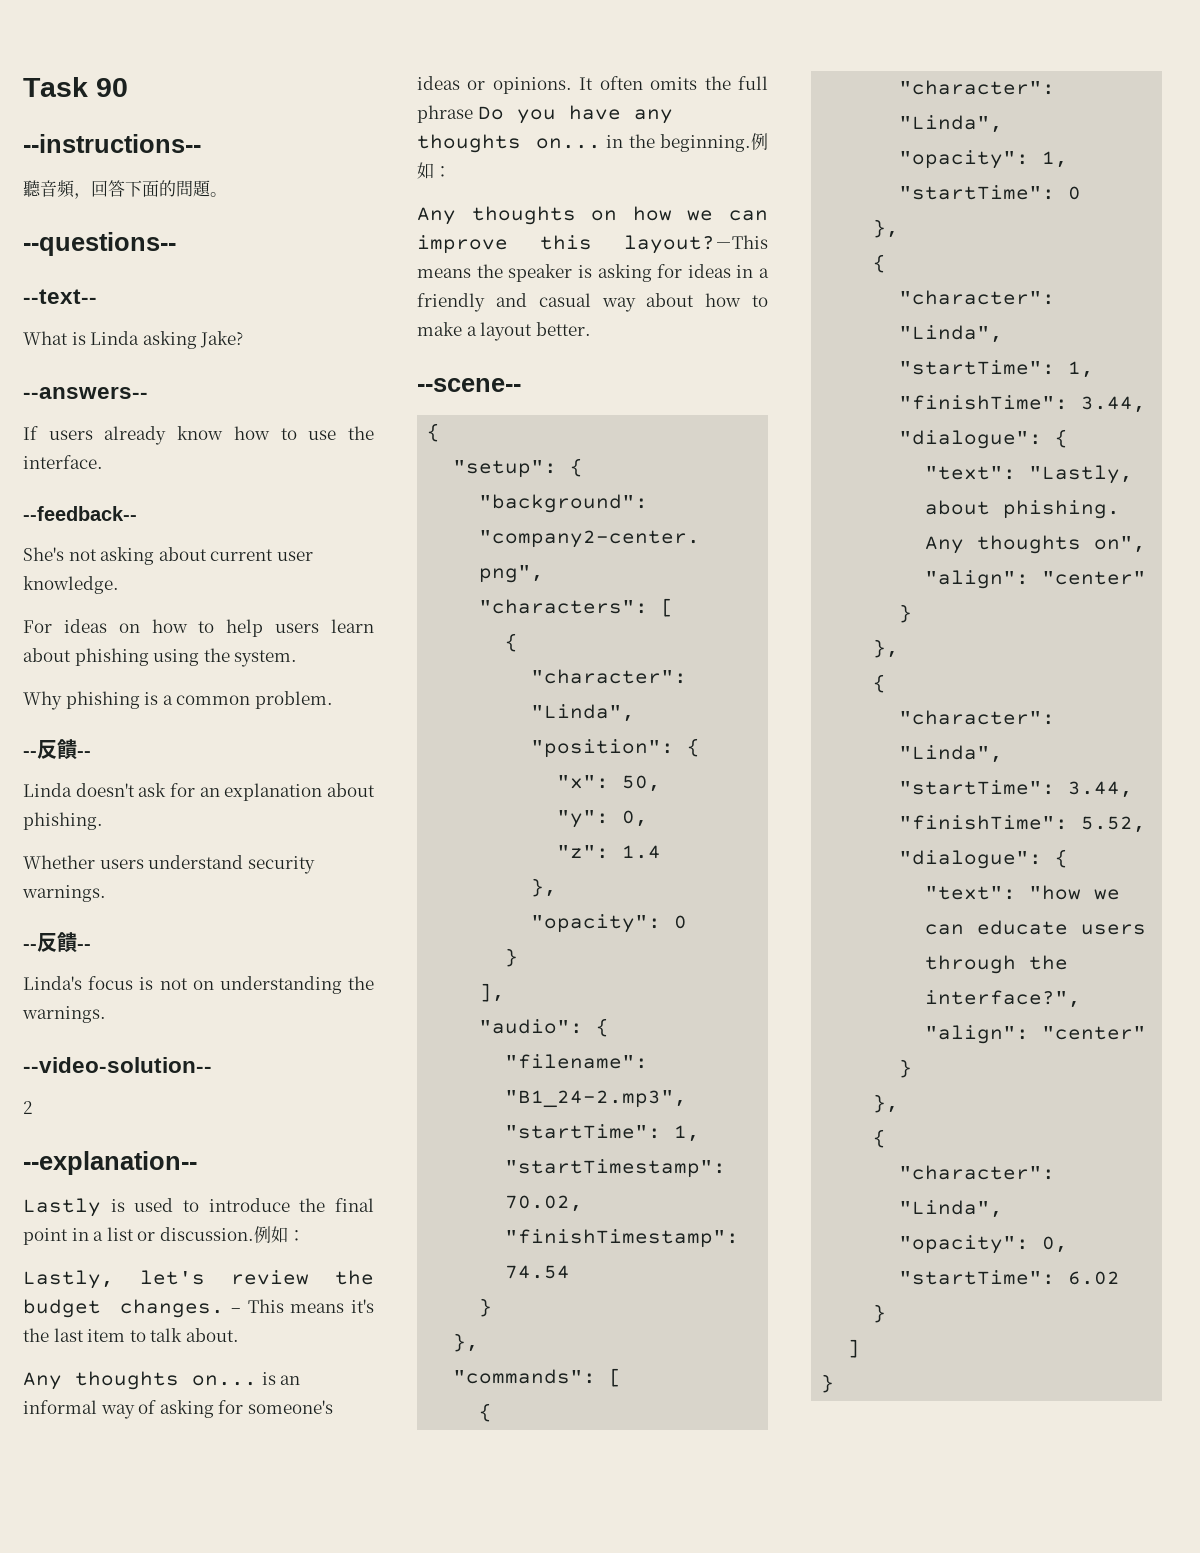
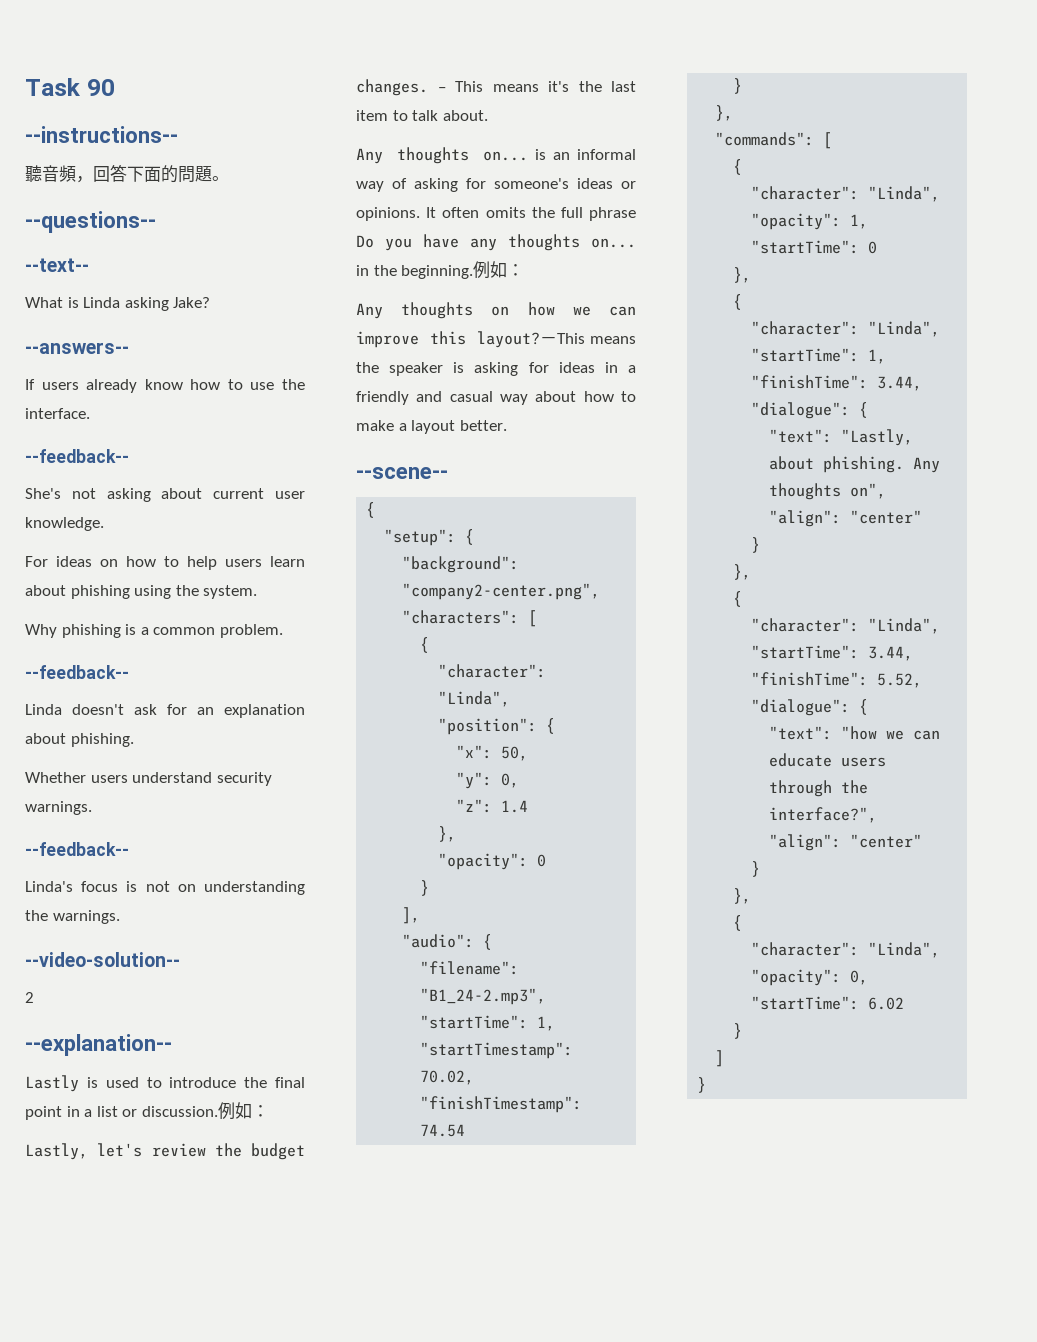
  Why phishing is a common problem.
- --反饋--
+ --feedback--
  Whether users understand security warnings.
- --反饋--
+ --feedback--

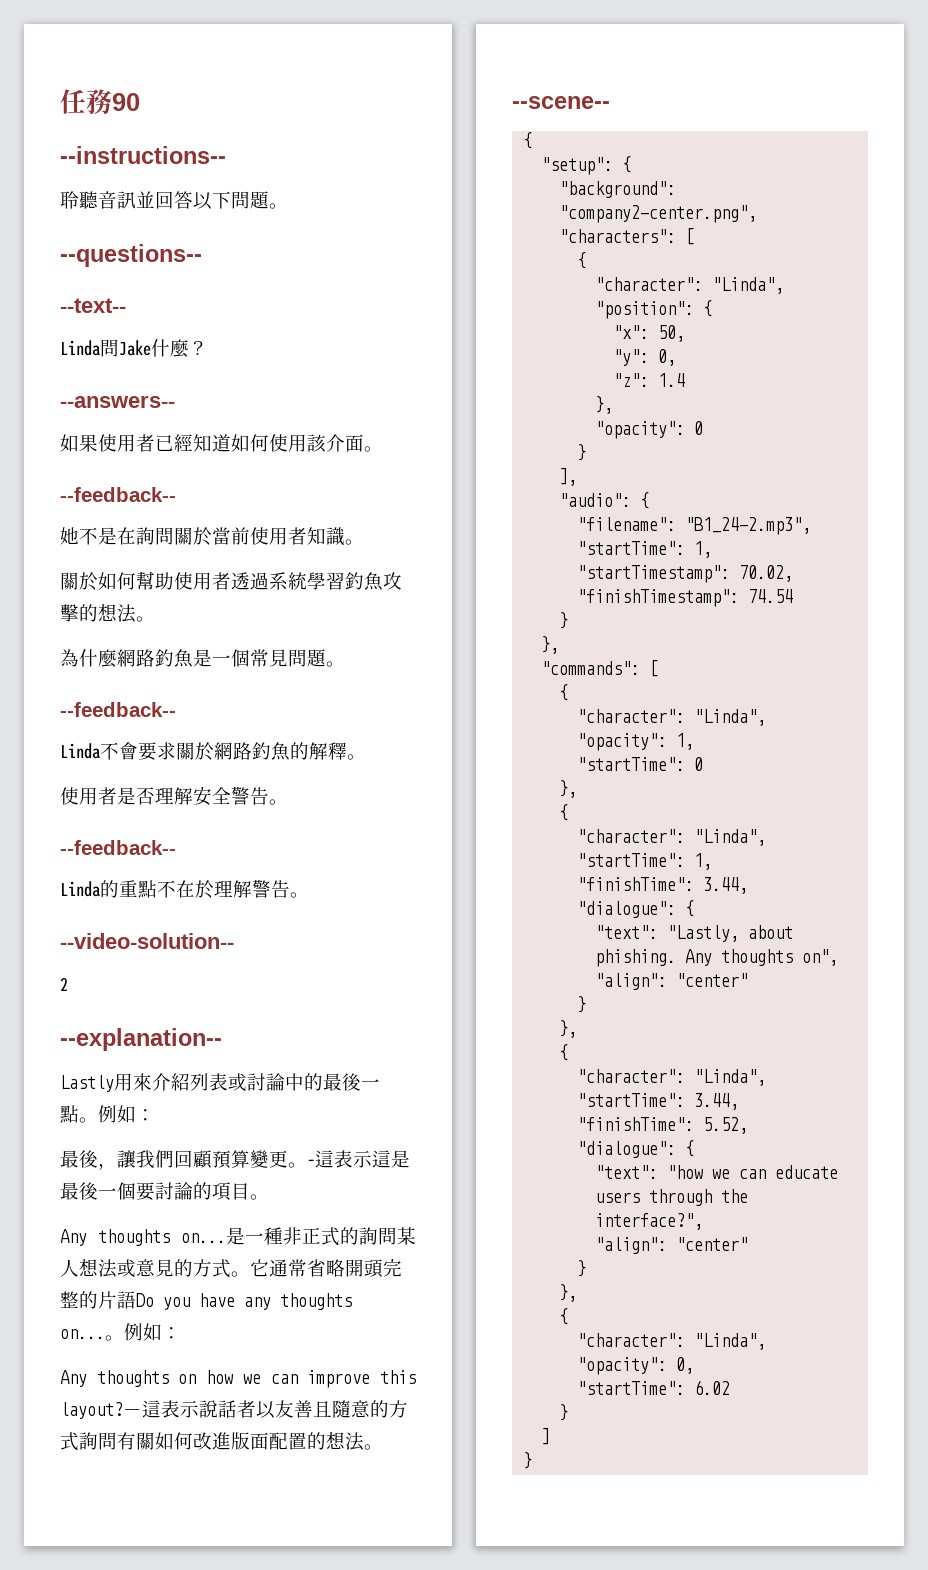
- Task 90
+ 任務90
- 聽音頻，回答下面的問題。
+ 聆聽音訊並回答以下問題。
- What is Linda asking Jake?
+ Linda問Jake什麼？
  --answers--
- If users already know how to use the interface.
+ 如果使用者已經知道如何使用該介面。
  --feedback--
- She's not asking about current user knowledge.
- For ideas on how to help users learn about phishing using the system.
- Why phishing is a common problem.
+ 她不是在詢問關於當前使用者知識。
+ 關於如何幫助使用者透過系統學習釣魚攻擊的想法。
+ 為什麼網路釣魚是一個常見問題。
  --feedback--
- Linda doesn't ask for an explanation about phishing.
- Whether users understand security warnings.
+ Linda不會要求關於網路釣魚的解釋。
+ 使用者是否理解安全警告。
  --feedback--
- Linda's focus is not on understanding the warnings.
+ Linda的重點不在於理解警告。
  --video-solution--
  2
  --explanation--
- Lastly is used to introduce the final point in a list or discussion.例如：
- Lastly, let's review the budget changes. – This means it's the last item to talk about.
- Any thoughts on... is an informal way of asking for someone's ideas or opinions. It often omits the full phrase Do you have any thoughts on... in the beginning.
+ Lastly用來介紹列表或討論中的最後一點。例如：
+ 最後，讓我們回顧預算變更。–這表示這是最後一個要討論的項目。
+ Any thoughts on...是一種非正式的詢問某人想法或意見的方式。它通常省略開頭完整的片語Do you have any thoughts on...。
- －This means the speaker is asking for ideas in a friendly and casual way about how to make a layout better.
+ －這表示說話者以友善且隨意的方式詢問有關如何改進版面配置的想法。

